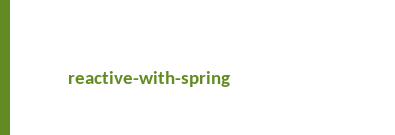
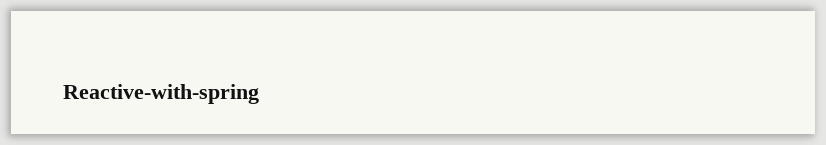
- reactive-with-spring
+ Reactive-with-spring

